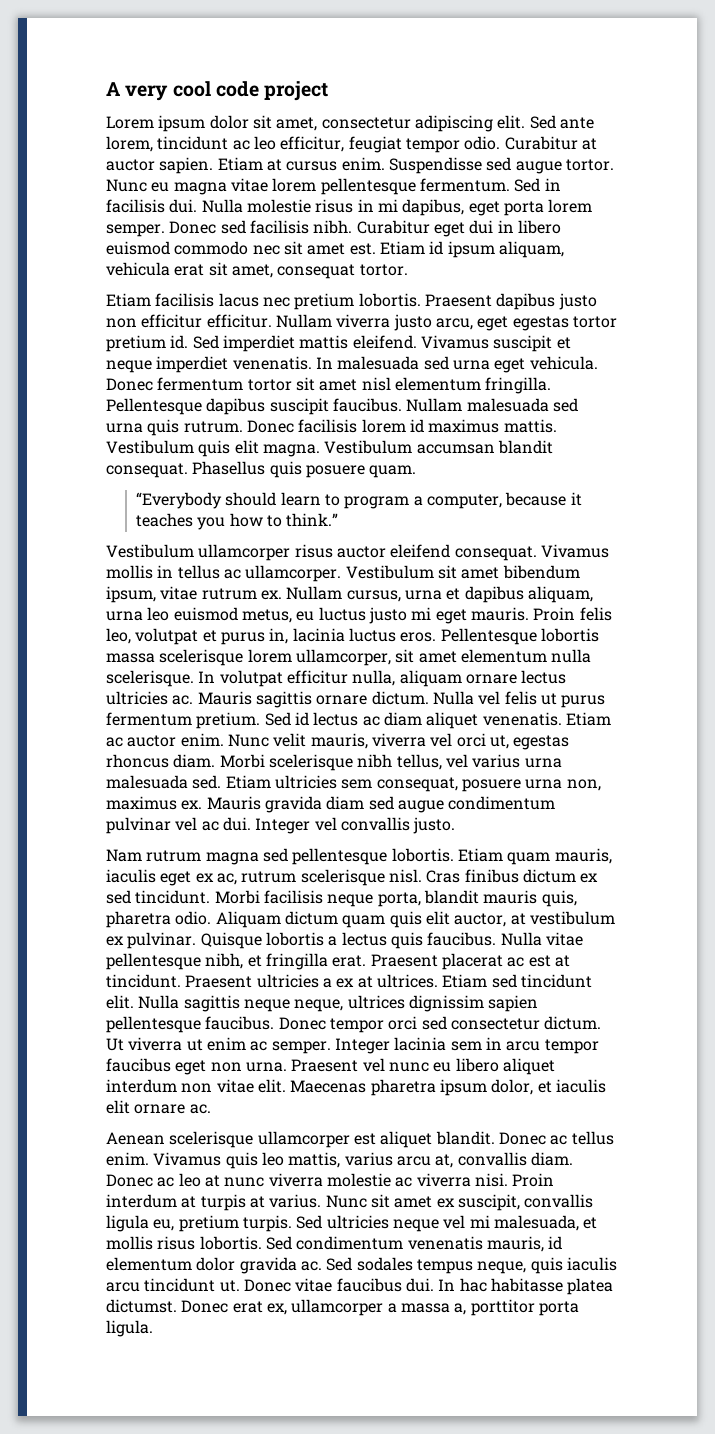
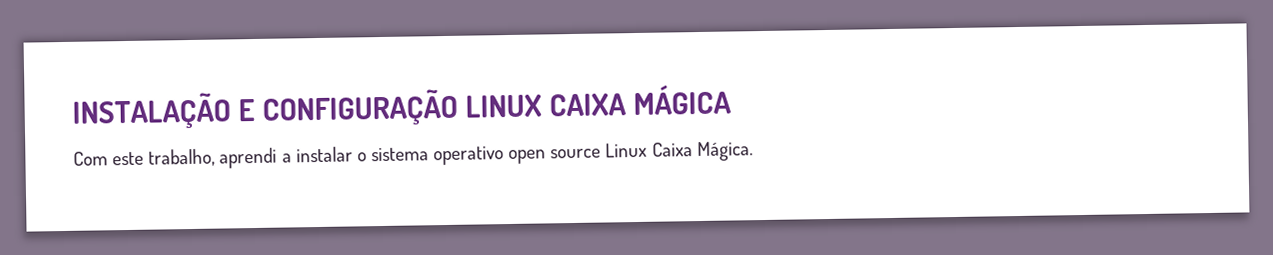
- A very cool code project
- Lorem ipsum dolor sit amet, consectetur adipiscing elit. Sed ante lorem, tincidunt ac leo efficitur, feugiat tempor odio. Curabitur at auctor sapien. Etiam at cursus enim. Suspendisse sed augue tortor. Nunc eu magna vitae lorem pellentesque fermentum. Sed in facilisis dui. Nulla molestie risus in mi dapibus, eget porta lorem semper. Donec sed facilisis nibh. Curabitur eget dui in libero euismod commodo nec sit amet est. Etiam id ipsum aliquam, vehicula erat sit amet, consequat tortor.
- Etiam facilisis lacus nec pretium lobortis. Praesent dapibus justo non efficitur efficitur. Nullam viverra justo arcu, eget egestas tortor pretium id. Sed imperdiet mattis eleifend. Vivamus suscipit et neque imperdiet venenatis. In malesuada sed urna eget vehicula. Donec fermentum tortor sit amet nisl elementum fringilla. Pellentesque dapibus suscipit faucibus. Nullam malesuada sed urna quis rutrum. Donec facilisis lorem id maximus mattis. Vestibulum quis elit magna. Vestibulum accumsan blandit consequat. Phasellus quis posuere quam.
- “Everybody should learn to program a computer, because it teaches you how to think.”
- Vestibulum ullamcorper risus auctor eleifend consequat. Vivamus mollis in tellus ac ullamcorper. Vestibulum sit amet bibendum ipsum, vitae rutrum ex. Nullam cursus, urna et dapibus aliquam, urna leo euismod metus, eu luctus justo mi eget mauris. Proin felis leo, volutpat et purus in, lacinia luctus eros. Pellentesque lobortis massa scelerisque lorem ullamcorper, sit amet elementum nulla scelerisque. In volutpat efficitur nulla, aliquam ornare lectus ultricies ac. Mauris sagittis ornare dictum. Nulla vel felis ut purus fermentum pretium. Sed id lectus ac diam aliquet venenatis. Etiam ac auctor enim. Nunc velit mauris, viverra vel orci ut, egestas rhoncus diam. Morbi scelerisque nibh tellus, vel varius urna malesuada sed. Etiam ultricies sem consequat, posuere urna non, maximus ex. Mauris gravida diam sed augue condimentum pulvinar vel ac dui. Integer vel convallis justo.
- Nam rutrum magna sed pellentesque lobortis. Etiam quam mauris, iaculis eget ex ac, rutrum scelerisque nisl. Cras finibus dictum ex sed tincidunt. Morbi facilisis neque porta, blandit mauris quis, pharetra odio. Aliquam dictum quam quis elit auctor, at vestibulum ex pulvinar. Quisque lobortis a lectus quis faucibus. Nulla vitae pellentesque nibh, et fringilla erat. Praesent placerat ac est at tincidunt. Praesent ultricies a ex at ultrices. Etiam sed tincidunt elit. Nulla sagittis neque neque, ultrices dignissim sapien pellentesque faucibus. Donec tempor orci sed consectetur dictum. Ut viverra ut enim ac semper. Integer lacinia sem in arcu tempor faucibus eget non urna. Praesent vel nunc eu libero aliquet interdum non vitae elit. Maecenas pharetra ipsum dolor, et iaculis elit ornare ac.
- Aenean scelerisque ullamcorper est aliquet blandit. Donec ac tellus enim. Vivamus quis leo mattis, varius arcu at, convallis diam. Donec ac leo at nunc viverra molestie ac viverra nisi. Proin interdum at turpis at varius. Nunc sit amet ex suscipit, convallis ligula eu, pretium turpis. Sed ultricies neque vel mi malesuada, et mollis risus lobortis. Sed condimentum venenatis mauris, id elementum dolor gravida ac. Sed sodales tempus neque, quis iaculis arcu tincidunt ut. Donec vitae faucibus dui. In hac habitasse platea dictumst. Donec erat ex, ullamcorper a massa a, porttitor porta ligula.
+ INSTALAÇÃO E CONFIGURAÇÃO LINUX CAIXA MÁGICA
+ Com este trabalho, aprendi a instalar o sistema operativo open source Linux Caixa Mágica.

